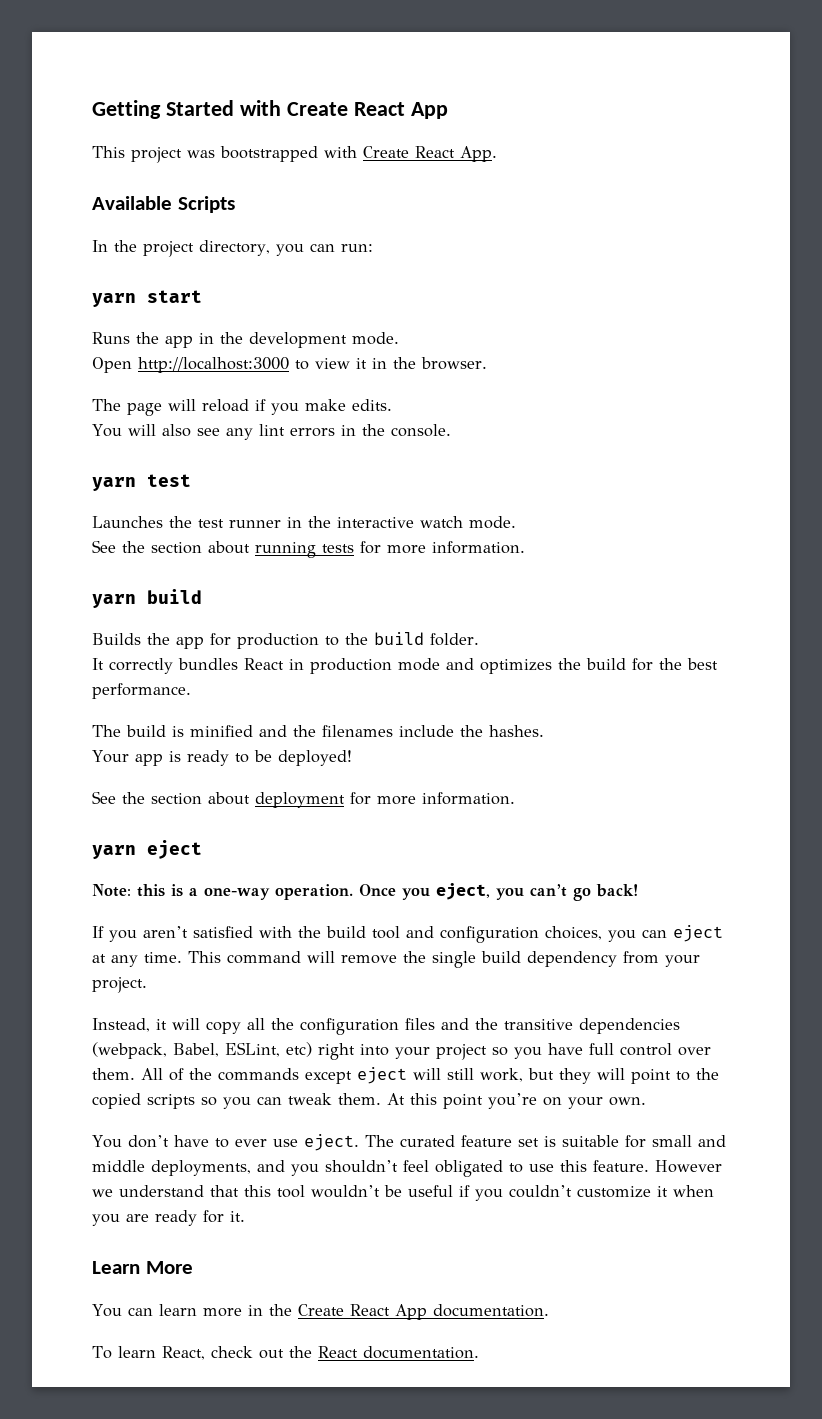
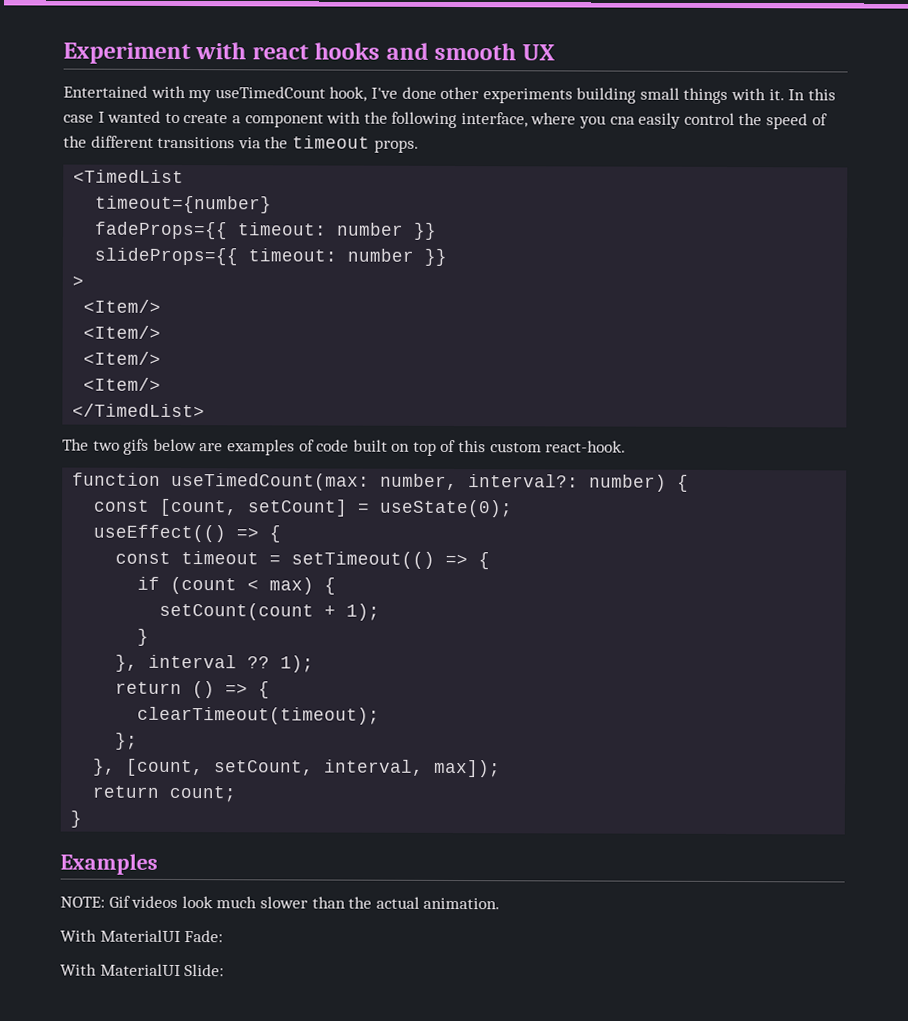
- Getting Started with Create React App
- This project was bootstrapped with Create React App.
- Available Scripts
- In the project directory, you can run:
- yarn start
- Runs the app in the development mode.
- Open http://localhost:3000 to view it in the browser.
- The page will reload if you make edits.
- You will also see any lint errors in the console.
- yarn test
- Launches the test runner in the interactive watch mode.
- See the section about running tests for more information.
- yarn build
- Builds the app for production to the build folder.
- It correctly bundles React in production mode and optimizes the build for the best performance.
- The build is minified and the filenames include the hashes.
- Your app is ready to be deployed!
- See the section about deployment for more information.
- yarn eject
- Note: this is a one-way operation. Once you eject, you can’t go back!
- If you aren’t satisfied with the build tool and configuration choices, you can eject at any time. This command will remove the single build dependency from your project.
- Instead, it will copy all the configuration files and the transitive dependencies (webpack, Babel, ESLint, etc) right into your project so you have full control over them. All of the commands except eject will still work, but they will point to the copied scripts so you can tweak them. At this point you’re on your own.
- You don’t have to ever use eject. The curated feature set is suitable for small and middle deployments, and you shouldn’t feel obligated to use this feature. However we understand that this tool wouldn’t be useful if you couldn’t customize it when you are ready for it.
- Learn More
- You can learn more in the Create React App documentation.
- To learn React, check out the React documentation.
+ Experiment with react hooks and smooth UX
+ Entertained with my useTimedCount hook, I've done other experiments building small things with it. In this case I wanted to create a component with the following interface, where you cna easily control the speed of the different transitions via the timeout props.
+ <TimedList
+ timeout={number}
+ fadeProps={{ timeout: number }}
+ slideProps={{ timeout: number }}
+ >
+ <Item/>
+ <Item/>
+ <Item/>
+ <Item/>
+ </TimedList>
+ The two gifs below are examples of code built on top of this custom react-hook.
+ function useTimedCount(max: number, interval?: number) {
+ const [count, setCount] = useState(0);
+ useEffect(() => {
+ const timeout = setTimeout(() => {
+ if (count < max) {
+ setCount(count + 1);
+ }
+ }, interval ?? 1);
+ return () => {
+ clearTimeout(timeout);
+ };
+ }, [count, setCount, interval, max]);
+ return count;
+ }
+ Examples
+ NOTE: Gif videos look much slower than the actual animation.
+ With MaterialUI Fade:
+ With MaterialUI Slide:

